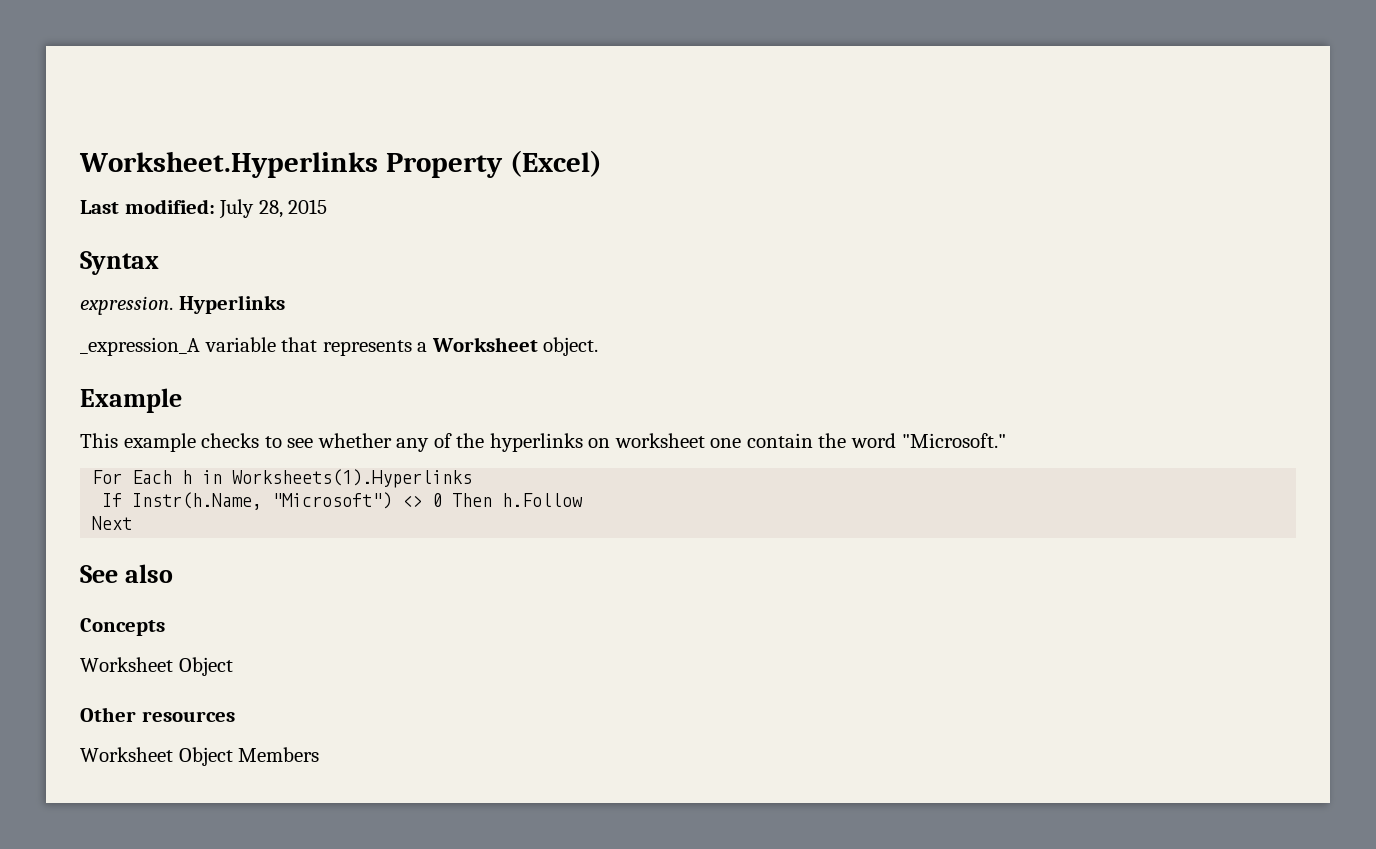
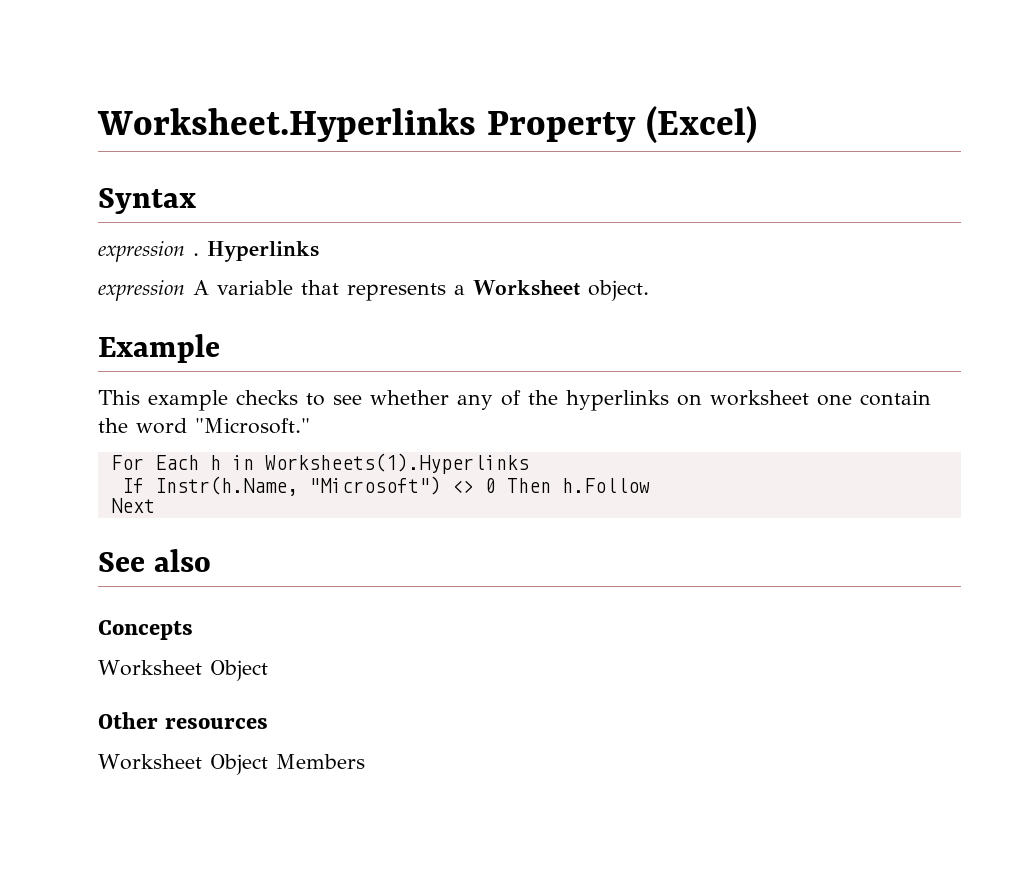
- Last modified: July 28, 2015
- expression.
+ expression .
- _expression_A variable that represents a Worksheet object.
+ expression A variable that represents a Worksheet object.

